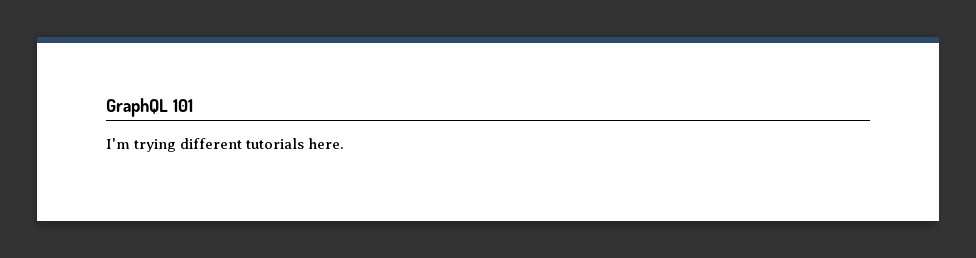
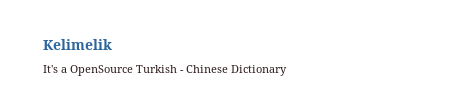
- GraphQL 101
- I'm trying different tutorials here.
+ Kelimelik
+ It's a OpenSource Turkish - Chinese Dictionary

